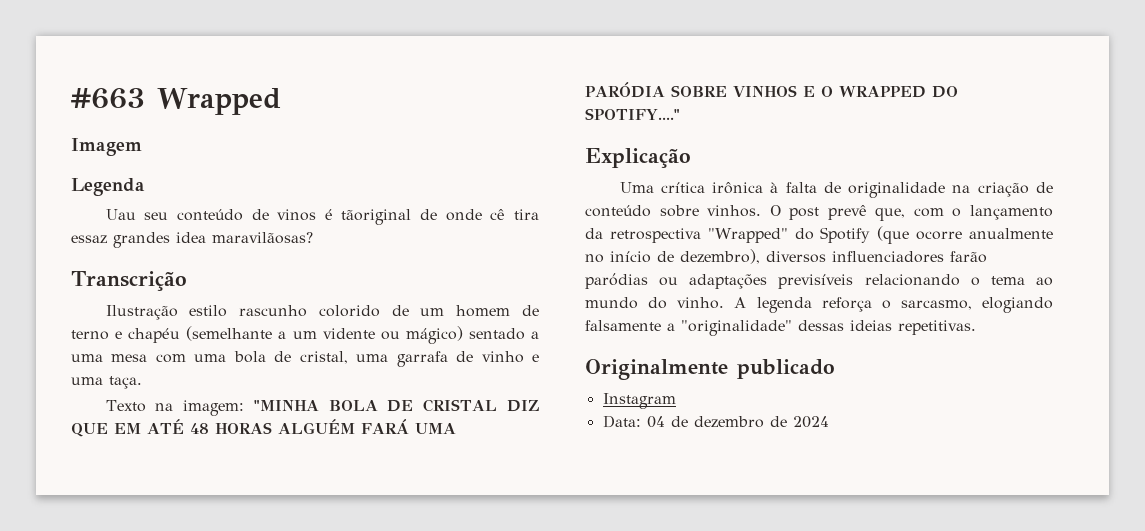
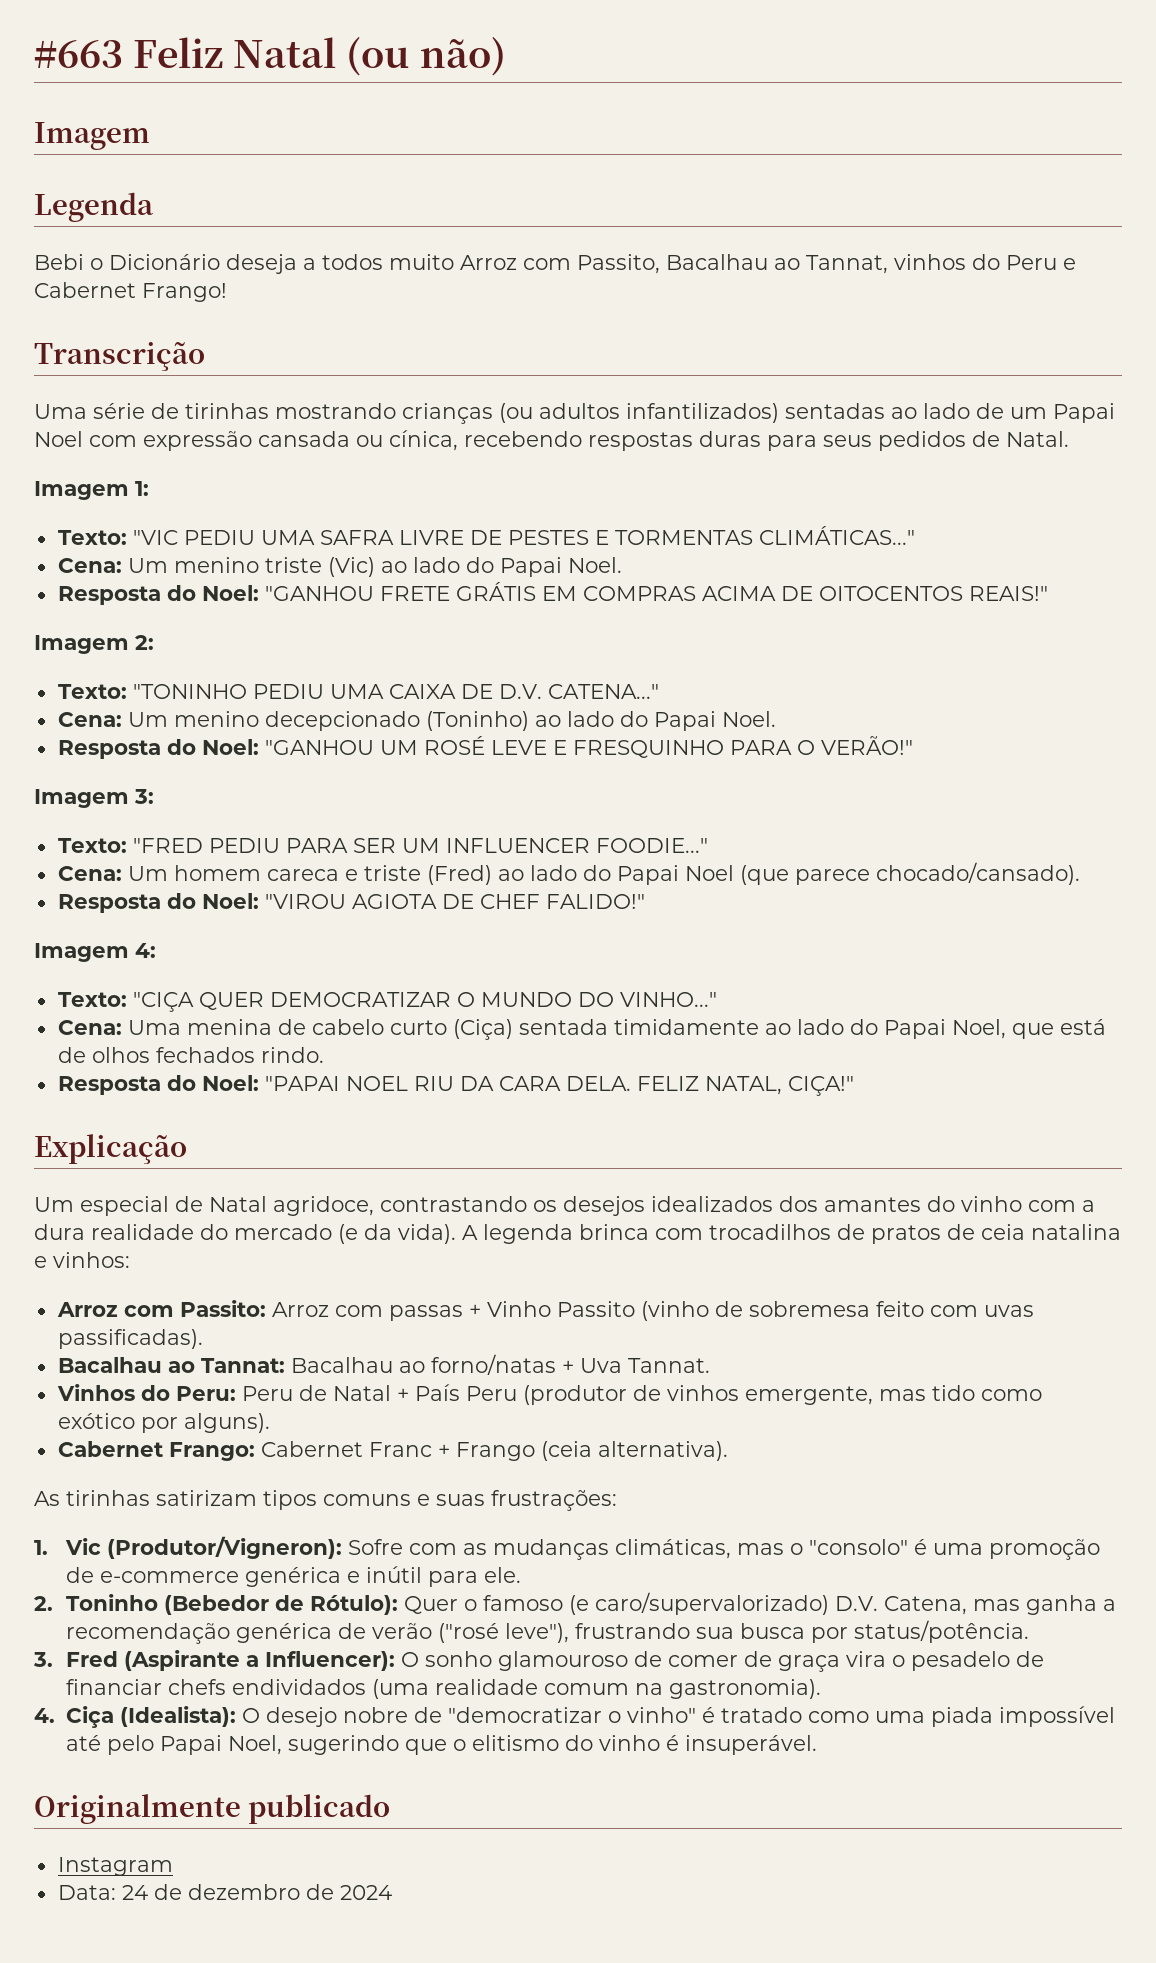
- #663 Wrapped
+ #663 Feliz Natal (ou não)
  Imagem
  Legenda
- Uau seu conteúdo de vinos é tãoriginal de onde cê tira essaz grandes idea maravilãosas?
+ Bebi o Dicionário deseja a todos muito Arroz com Passito, Bacalhau ao Tannat, vinhos do Peru e Cabernet Frango!
  Transcrição
- Ilustração estilo rascunho colorido de um homem de terno e chapéu (semelhante a um vidente ou mágico) sentado a uma mesa com uma bola de cristal, uma garrafa de vinho e uma taça.
- Texto na imagem: "MINHA BOLA DE CRISTAL DIZ QUE EM ATÉ 48 HORAS ALGUÉM FARÁ UMA PARÓDIA SOBRE VINHOS E O WRAPPED DO SPOTIFY...."
+ Uma série de tirinhas mostrando crianças (ou adultos infantilizados) sentadas ao lado de um Papai Noel com expressão cansada ou cínica, recebendo respostas duras para seus pedidos de Natal.
+ Imagem 1:
+ Texto: "VIC PEDIU UMA SAFRA LIVRE DE PESTES E TORMENTAS CLIMÁTICAS..."
+ Cena: Um menino triste (Vic) ao lado do Papai Noel.
+ Resposta do Noel: "GANHOU FRETE GRÁTIS EM COMPRAS ACIMA DE OITOCENTOS REAIS!"
+ Imagem 2:
+ Texto: "TONINHO PEDIU UMA CAIXA DE D.V. CATENA..."
+ Cena: Um menino decepcionado (Toninho) ao lado do Papai Noel.
+ Resposta do Noel: "GANHOU UM ROSÉ LEVE E FRESQUINHO PARA O VERÃO!"
+ Imagem 3:
+ Texto: "FRED PEDIU PARA SER UM INFLUENCER FOODIE..."
+ Cena: Um homem careca e triste (Fred) ao lado do Papai Noel (que parece chocado/cansado).
+ Resposta do Noel: "VIROU AGIOTA DE CHEF FALIDO!"
+ Imagem 4:
+ Texto: "CIÇA QUER DEMOCRATIZAR O MUNDO DO VINHO..."
+ Cena: Uma menina de cabelo curto (Ciça) sentada timidamente ao lado do Papai Noel, que está de olhos fechados rindo.
+ Resposta do Noel: "PAPAI NOEL RIU DA CARA DELA. FELIZ NATAL, CIÇA!"
  Explicação
- Uma crítica irônica à falta de originalidade na criação de conteúdo sobre vinhos. O post prevê que, com o lançamento da retrospectiva "Wrapped" do Spotify (que ocorre anualmente no início de dezembro), diversos influenciadores farão paródias ou adaptações previsíveis relacionando o tema ao mundo do vinho. A legenda reforça o sarcasmo, elogiando falsamente a "originalidade" dessas ideias repetitivas.
+ Um especial de Natal agridoce, contrastando os desejos idealizados dos amantes do vinho com a dura realidade do mercado (e da vida). A legenda brinca com trocadilhos de pratos de ceia natalina e vinhos:
+ Arroz com Passito: Arroz com passas + Vinho Passito (vinho de sobremesa feito com uvas passificadas).
+ Bacalhau ao Tannat: Bacalhau ao forno/natas + Uva Tannat.
+ Vinhos do Peru: Peru de Natal + País Peru (produtor de vinhos emergente, mas tido como exótico por alguns).
+ Cabernet Frango: Cabernet Franc + Frango (ceia alternativa).
+ As tirinhas satirizam tipos comuns e suas frustrações:
+ 1. Vic (Produtor/Vigneron): Sofre com as mudanças climáticas, mas o "consolo" é uma promoção de e-commerce genérica e inútil para ele.
+ 2. Toninho (Bebedor de Rótulo): Quer o famoso (e caro/supervalorizado) D.V. Catena, mas ganha a recomendação genérica de verão ("rosé leve"), frustrando sua busca por status/potência.
+ 3. Fred (Aspirante a Influencer): O sonho glamouroso de comer de graça vira o pesadelo de financiar chefs endividados (uma realidade comum na gastronomia).
+ 4. Ciça (Idealista): O desejo nobre de "democratizar o vinho" é tratado como uma piada impossível até pelo Papai Noel, sugerindo que o elitismo do vinho é insuperável.
- Data: 04 de dezembro de 2024
+ Data: 24 de dezembro de 2024

